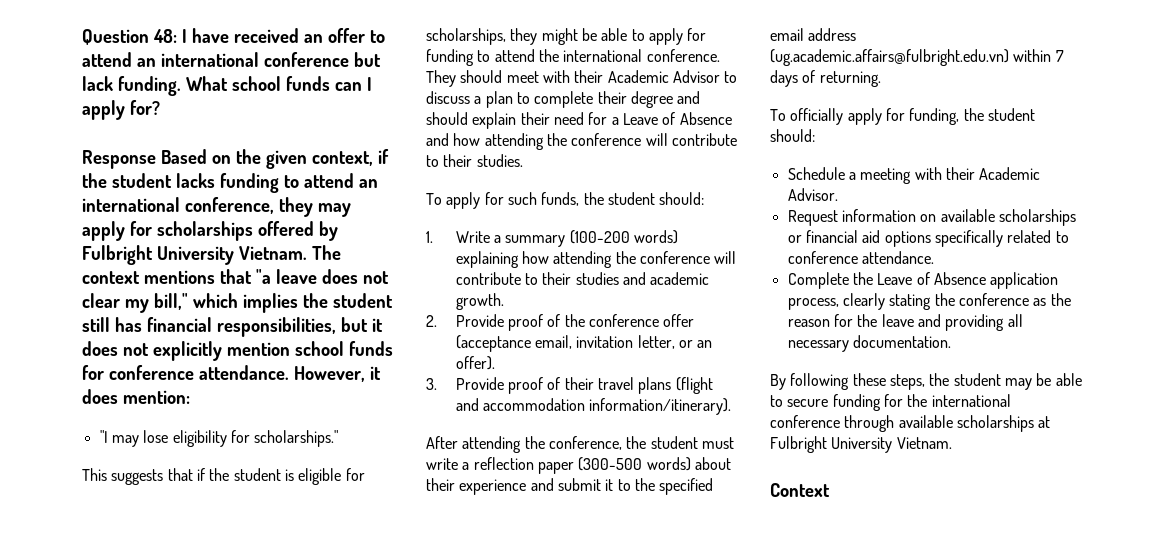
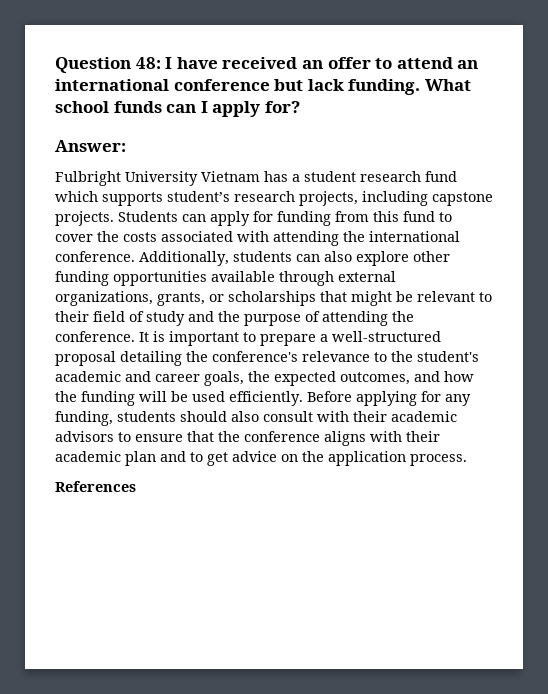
- Response Based on the given context, if the student lacks funding to attend an international conference, they may apply for scholarships offered by Fulbright University Vietnam. The context mentions that "a leave does not clear my bill," which implies the student still has financial responsibilities, but it does not explicitly mention school funds for conference attendance. However, it does mention:
- "I may lose eligibility for scholarships."
- This suggests that if the student is eligible for scholarships, they might be able to apply for funding to attend the international conference. They should meet with their Academic Advisor to discuss a plan to complete their degree and should explain their need for a Leave of Absence and how attending the conference will contribute to their studies.
- To apply for such funds, the student should:
- 1. Write a summary (100-200 words) explaining how attending the conference will contribute to their studies and academic growth.
- 2. Provide proof of the conference offer (acceptance email, invitation letter, or an offer).
- 3. Provide proof of their travel plans (flight and accommodation information/itinerary).
- After attending the conference, the student must write a reflection paper (300-500 words) about their experience and submit it to the specified email address (ug.academic.affairs@fulbright.edu.vn) within 7 days of returning.
- To officially apply for funding, the student should:
- Schedule a meeting with their Academic Advisor.
- Request information on available scholarships or financial aid options specifically related to conference attendance.
- Complete the Leave of Absence application process, clearly stating the conference as the reason for the leave and providing all necessary documentation.
- By following these steps, the student may be able to secure funding for the international conference through available scholarships at Fulbright University Vietnam.
- Context
+ Answer:
+ Fulbright University Vietnam has a student research fund which supports student’s research projects, including capstone projects. Students can apply for funding from this fund to cover the costs associated with attending the international conference. Additionally, students can also explore other funding opportunities available through external organizations, grants, or scholarships that might be relevant to their field of study and the purpose of attending the conference. It is important to prepare a well-structured proposal detailing the conference's relevance to the student's academic and career goals, the expected outcomes, and how the funding will be used efficiently. Before applying for any funding, students should also consult with their academic advisors to ensure that the conference aligns with their academic plan and to get advice on the application process.
+ References

